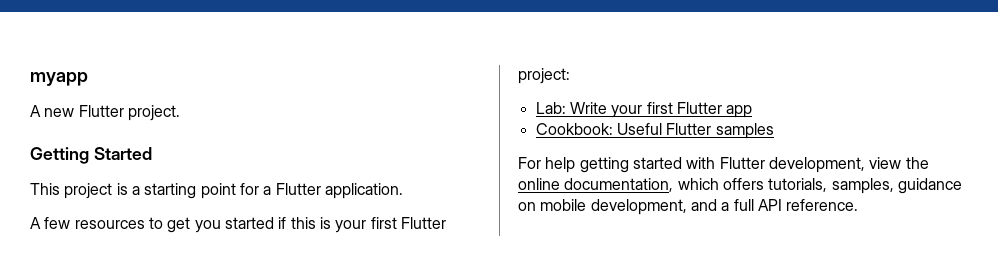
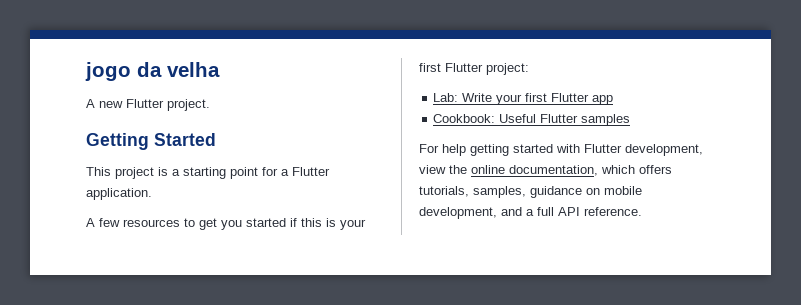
- myapp
+ jogo da velha

